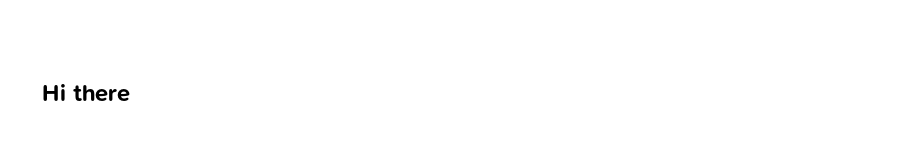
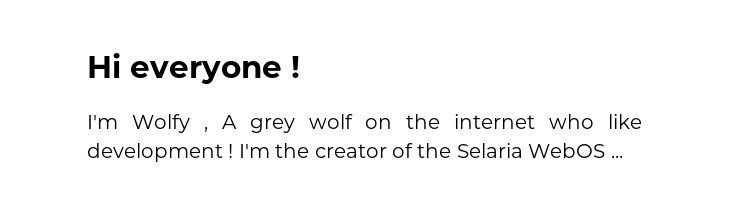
- Hi there
+ Hi everyone !
+ I'm Wolfy , A grey wolf on the internet who like development ! I'm the creator of the Selaria WebOS ...

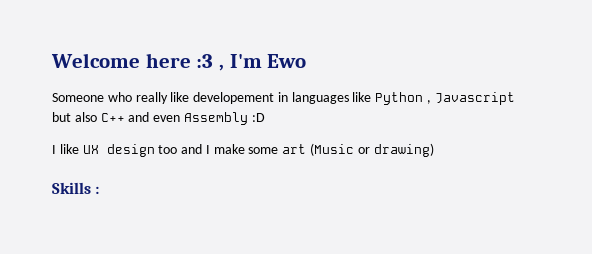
- Hi everyone !
- I'm Wolfy , A grey wolf on the internet who like development ! I'm the creator of the Selaria WebOS ...
+ Welcome here :3 , I'm Ewo
+ Someone who really like developement in languages like Python , Javascript but also C++ and even Assembly :D
+ I like UX design too and I make some art (Music or drawing)
+ Skills :

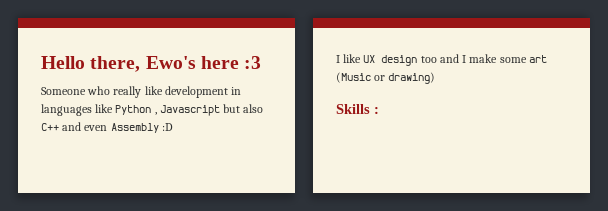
- Welcome here :3 , I'm Ewo
+ Hello there, Ewo's here :3
- Someone who really like developement in languages like Python , Javascript but also C++ and even Assembly :D
+ Someone who really like development in languages like Python , Javascript but also C++ and even Assembly :D

